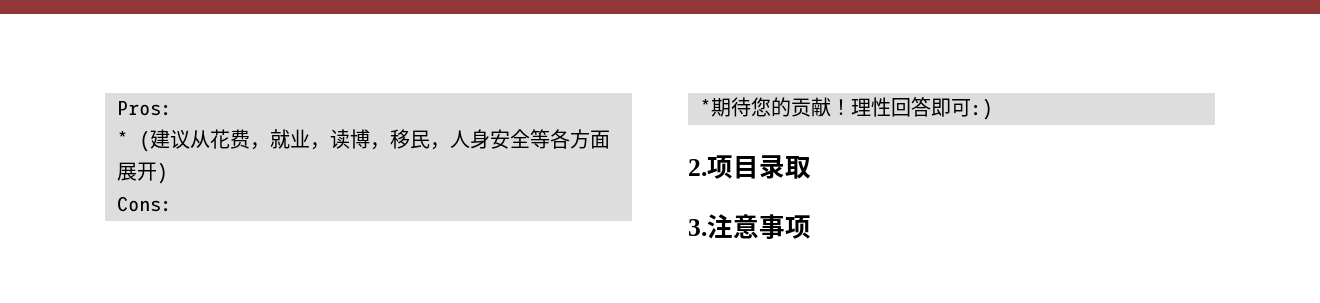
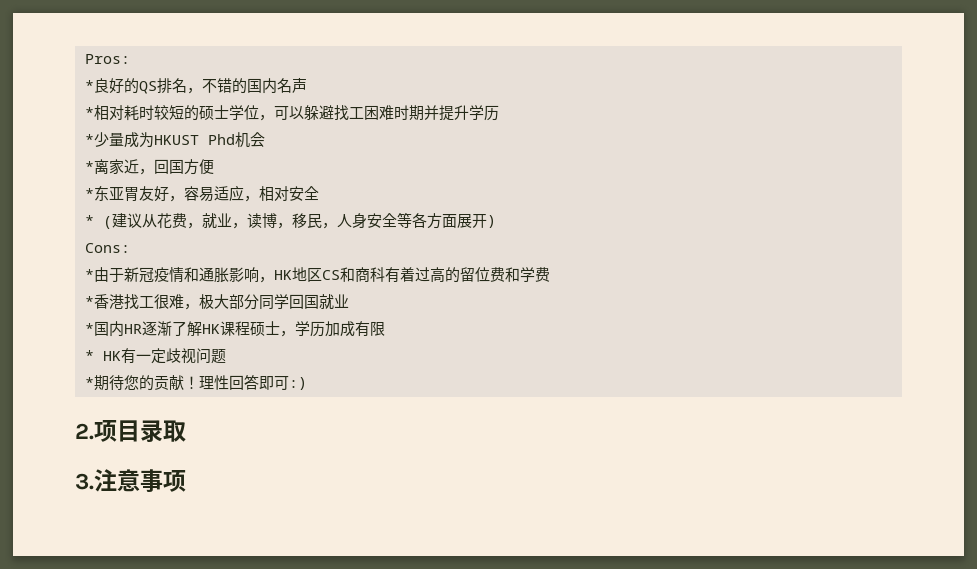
+ *良好的QS排名，不错的国内名声
+ *相对耗时较短的硕士学位，可以躲避找工困难时期并提升学历
+ *少量成为HKUST Phd机会
+ *离家近，回国方便
+ *东亚胃友好，容易适应，相对安全
+ *由于新冠疫情和通胀影响，HK地区CS和商科有着过高的留位费和学费
+ *香港找工很难，极大部分同学回国就业
+ *国内HR逐渐了解HK课程硕士，学历加成有限
+ * HK有一定歧视问题

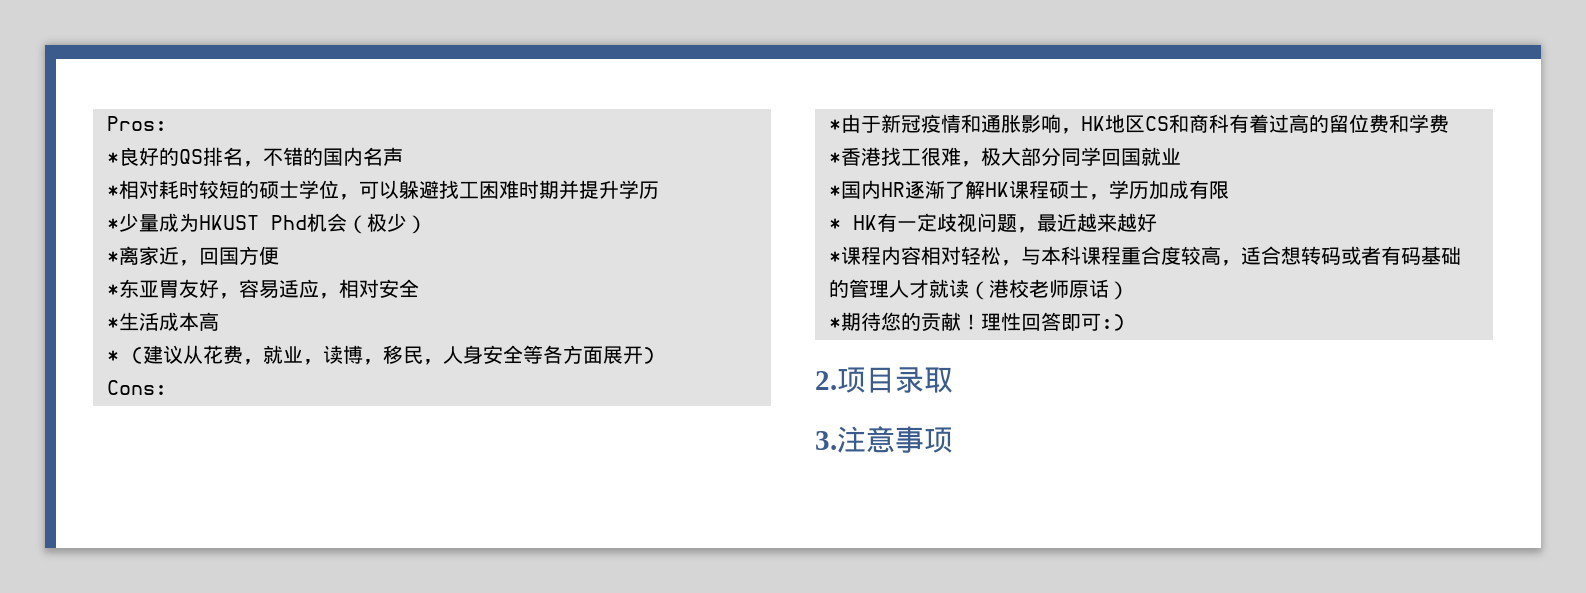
- *少量成为HKUST Phd机会
+ *少量成为HKUST Phd机会（极少）
+ *生活成本高
- * HK有一定歧视问题
+ * HK有一定歧视问题，最近越来越好
+ *课程内容相对轻松，与本科课程重合度较高，适合想转码或者有码基础的管理人才就读（港校老师原话）

